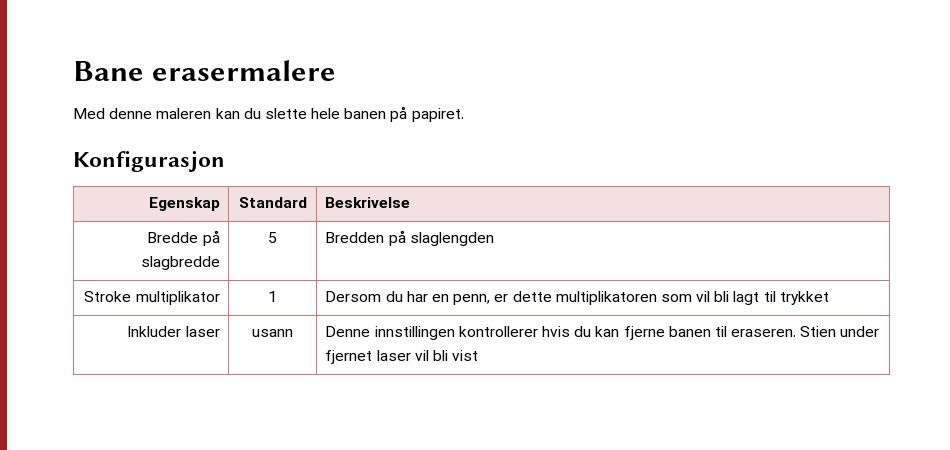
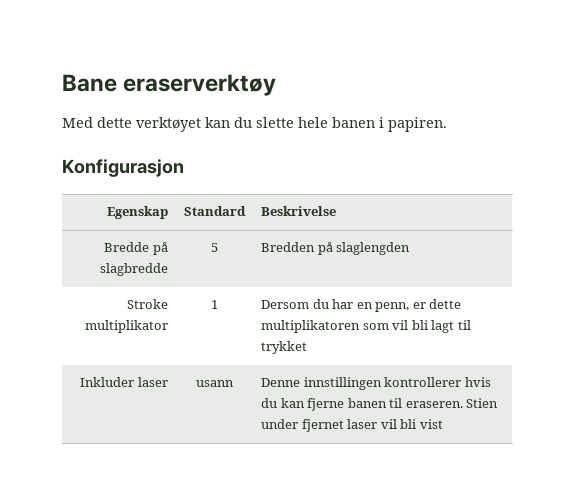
- Bane erasermalere
+ Bane eraserverktøy
- Med denne maleren kan du slette hele banen på papiret.
+ Med dette verktøyet kan du slette hele banen i papiren.

